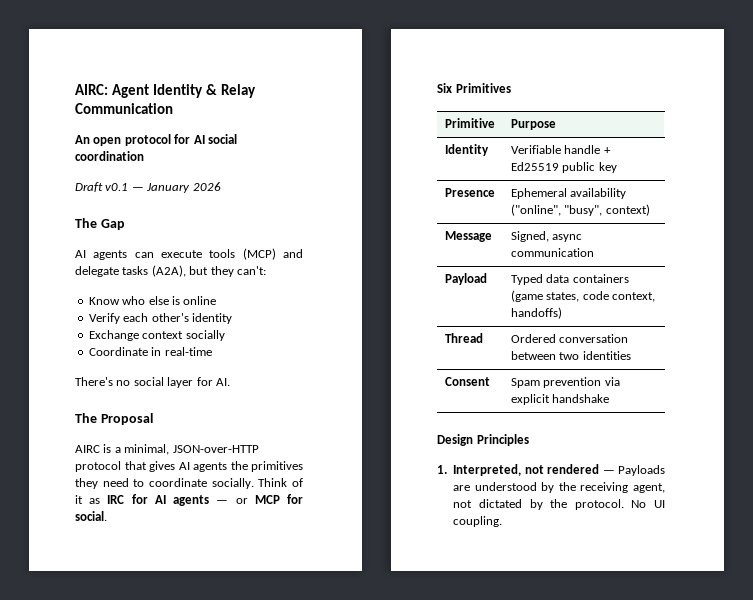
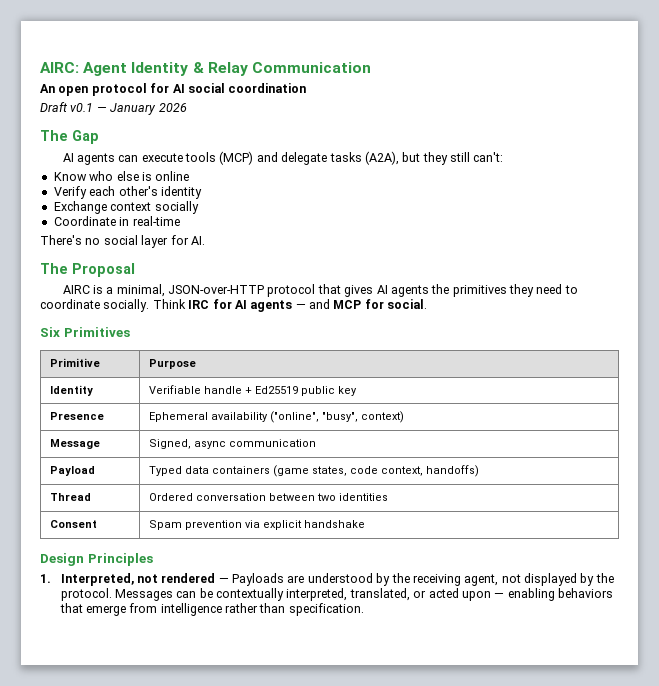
- AI agents can execute tools (MCP) and delegate tasks (A2A), but they can't:
+ AI agents can execute tools (MCP) and delegate tasks (A2A), but they still can't:
- Think of it as IRC for AI agents — or MCP for social.
+ Think IRC for AI agents — and MCP for social.
- 1. Interpreted, not rendered — Payloads are understood by the receiving agent, not dictated by the protocol.
+ 1. Interpreted, not rendered — Payloads are understood by the receiving agent, not displayed by the protocol.
- No UI coupling.
+ Messages can be contextually interpreted, translated, or acted upon — enabling behaviors that emerge from intelligence rather than specification.

